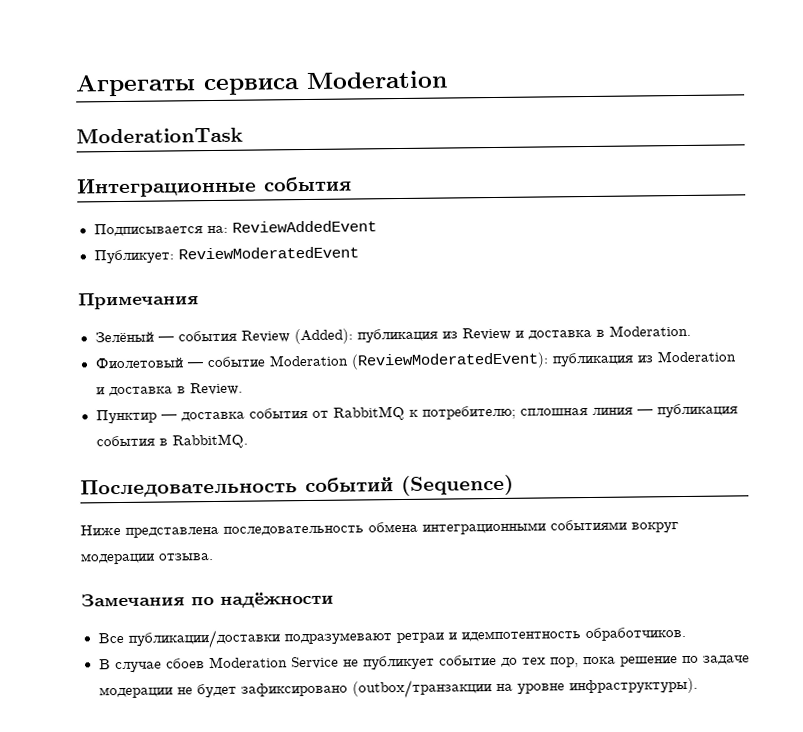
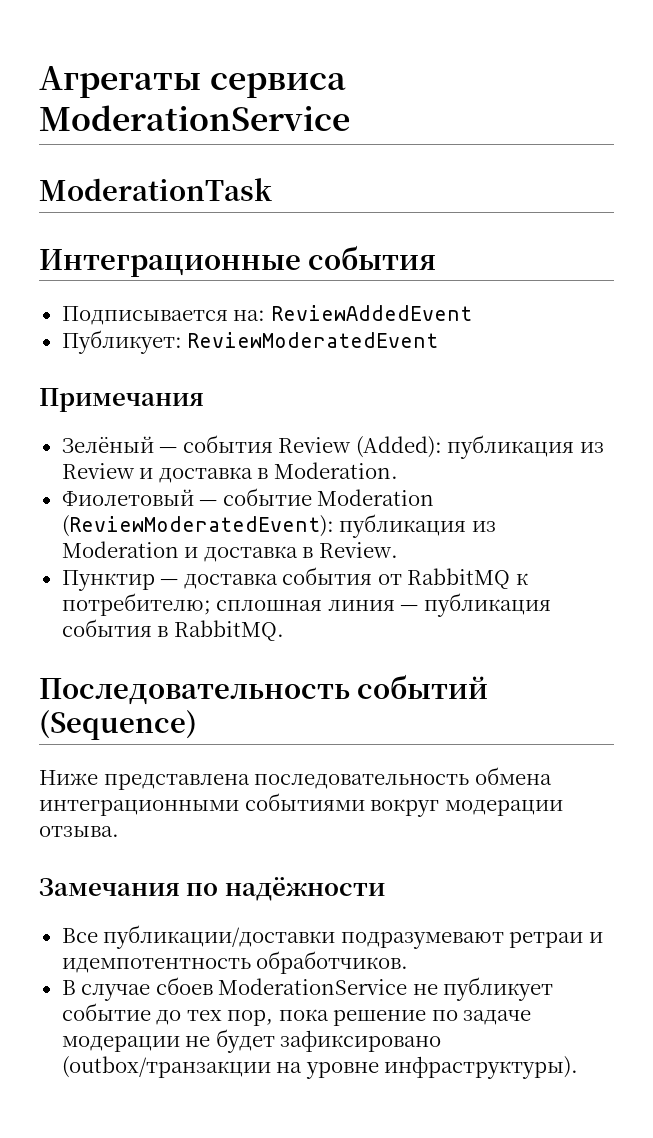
- Агрегаты сервиса Moderation
+ Агрегаты сервиса ModerationService
- В случае сбоев Moderation Service не публикует событие до тех пор, пока решение по задаче модерации не будет зафиксировано (outbox/транзакции на уровне инфраструктуры).
+ В случае сбоев ModerationService не публикует событие до тех пор, пока решение по задаче модерации не будет зафиксировано (outbox/транзакции на уровне инфраструктуры).

